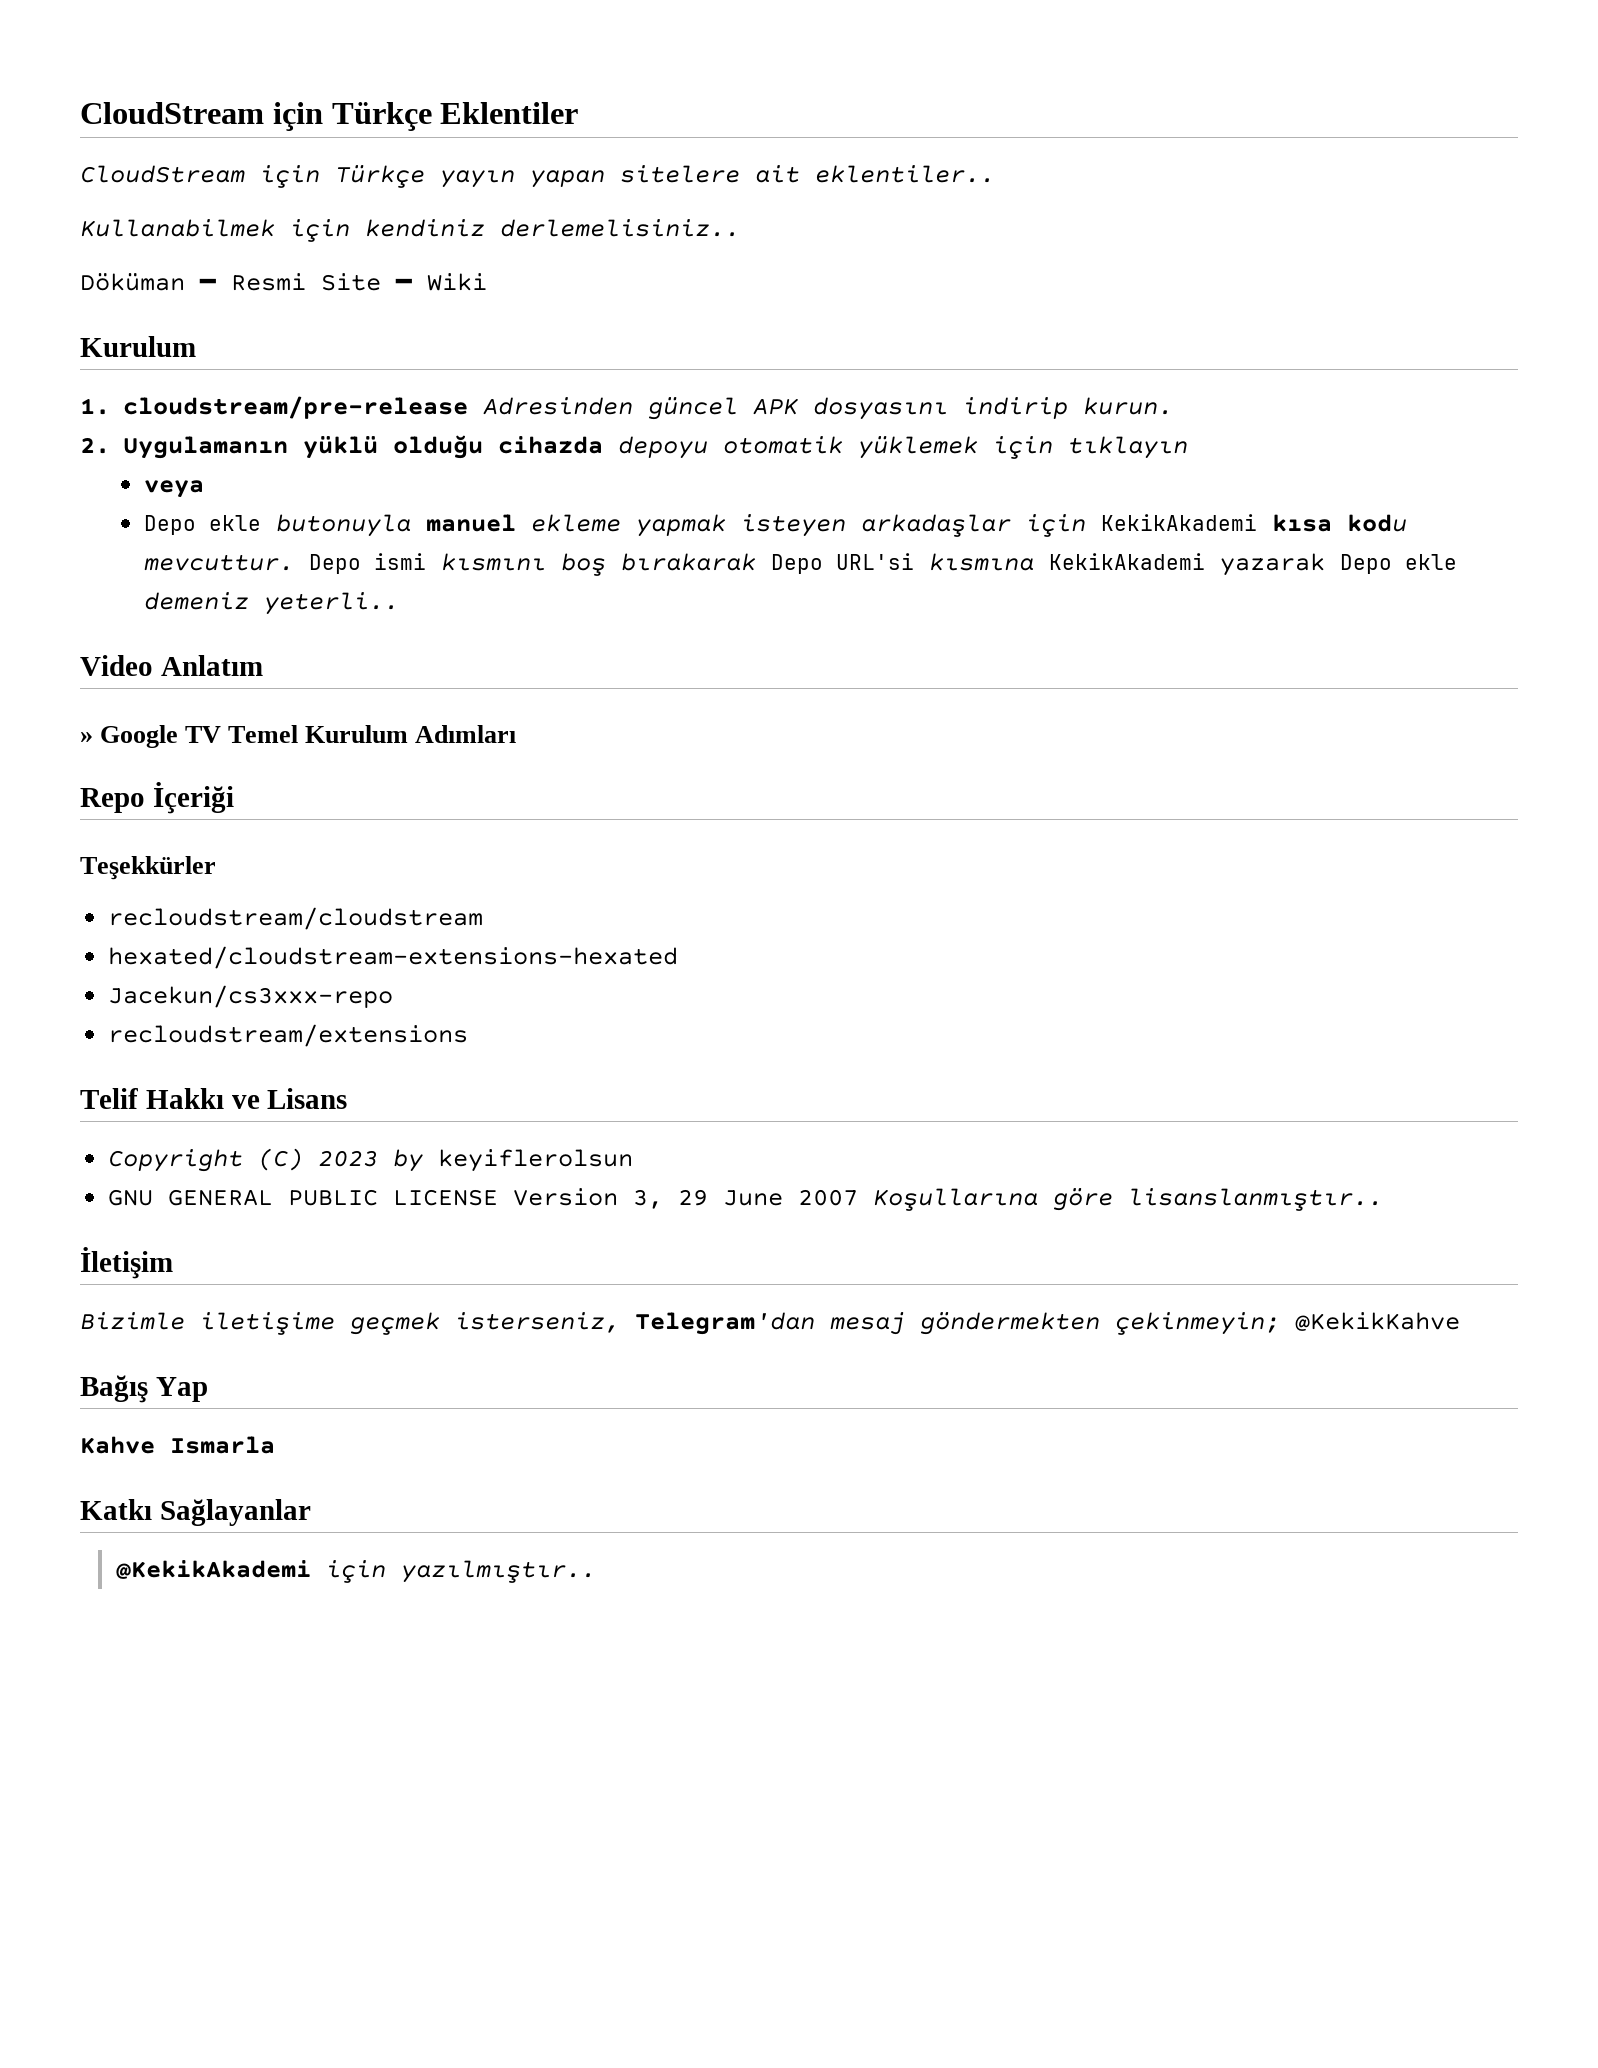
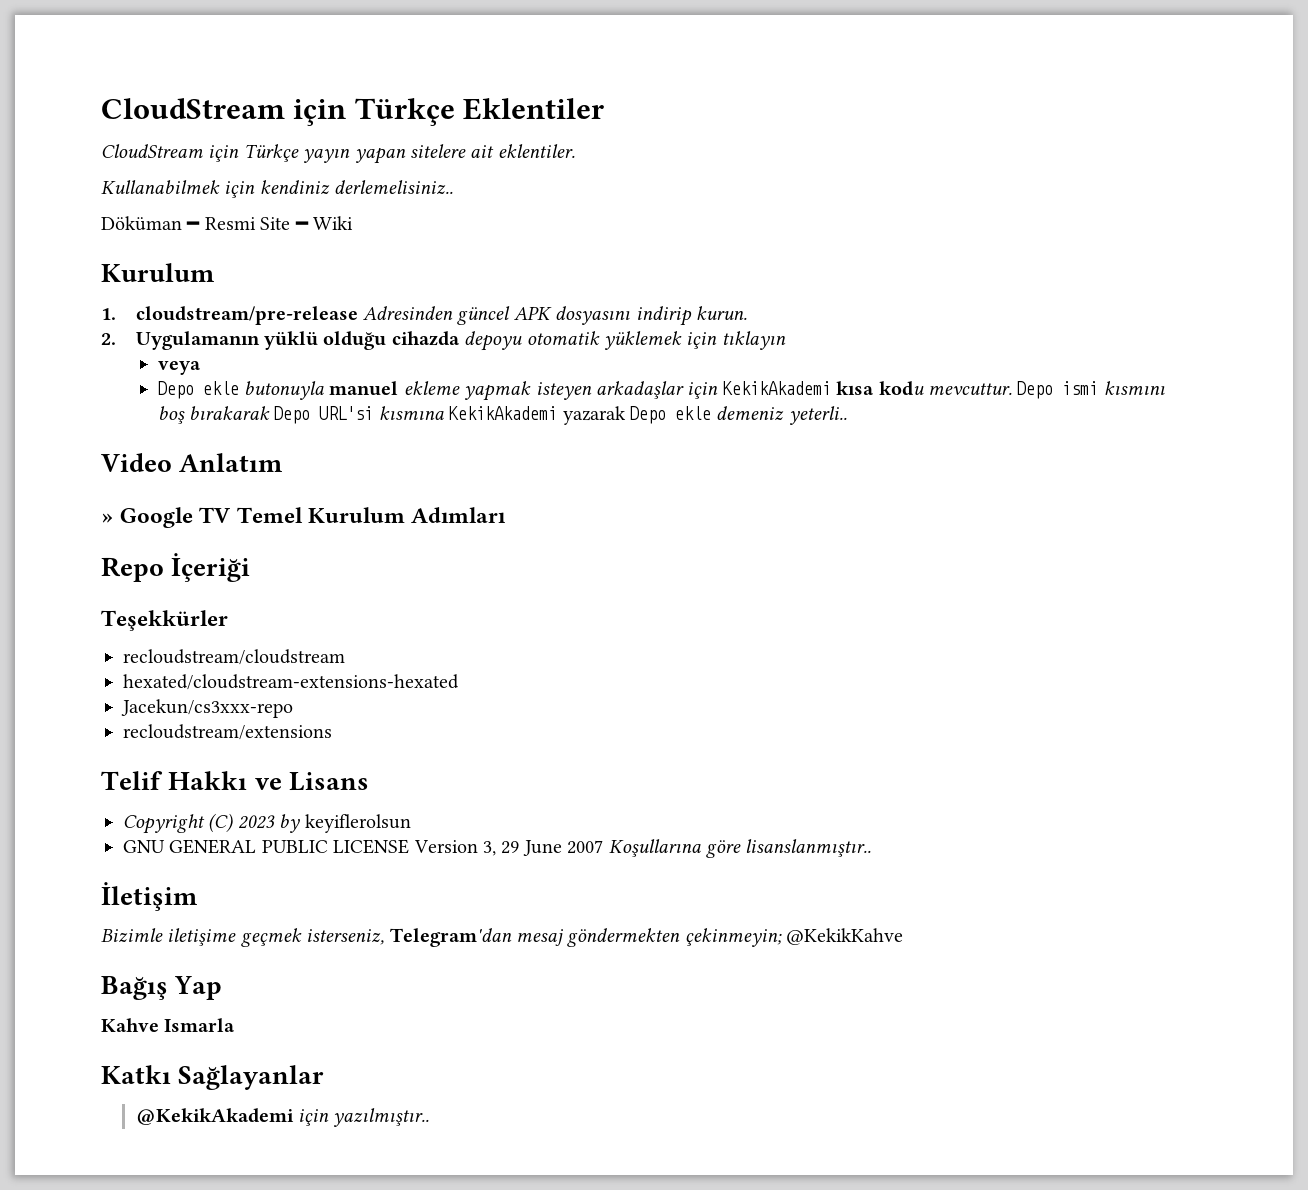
- CloudStream için Türkçe yayın yapan sitelere ait eklentiler..
+ CloudStream için Türkçe yayın yapan sitelere ait eklentiler.

